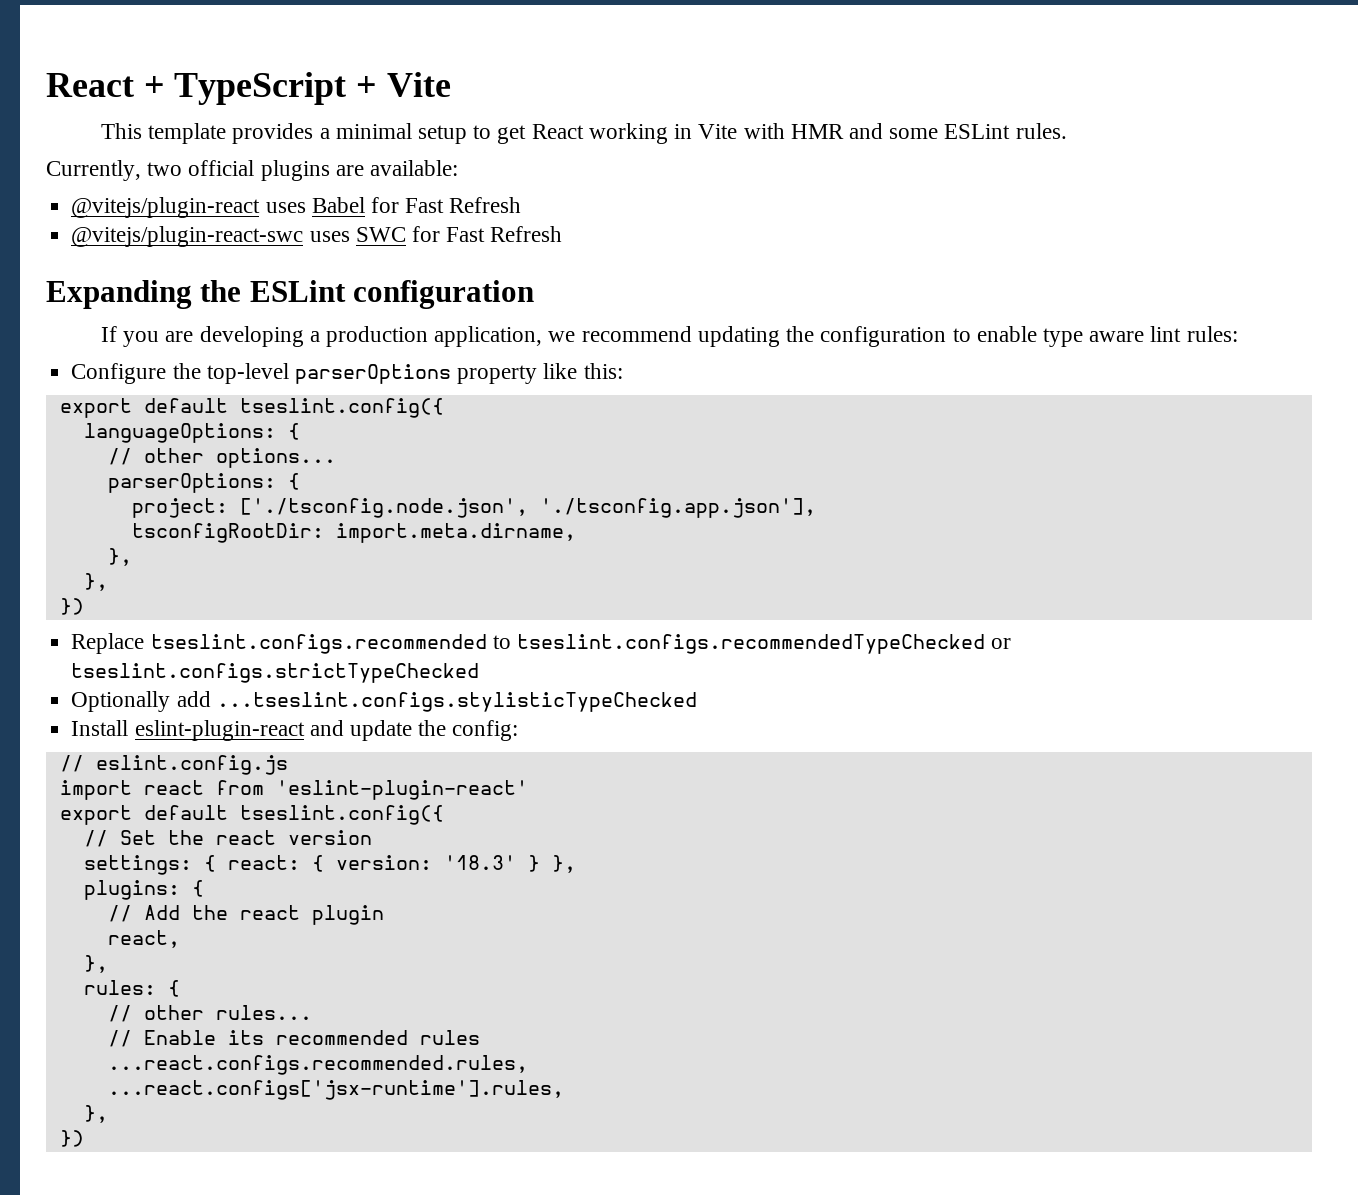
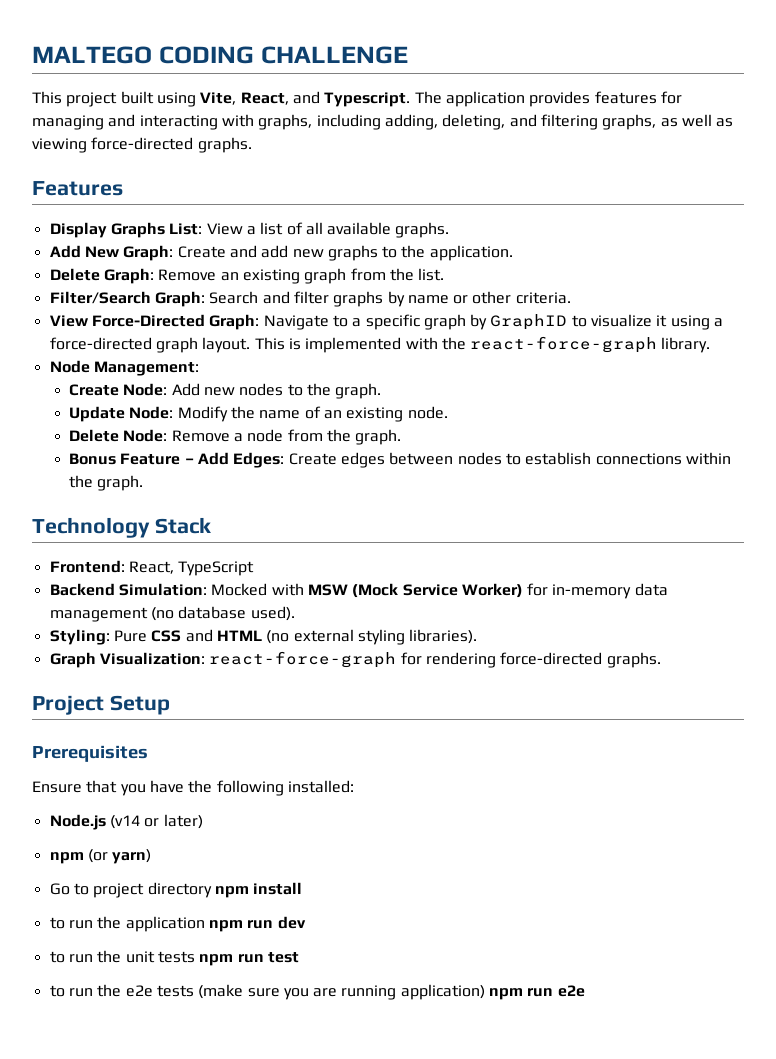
- React + TypeScript + Vite
- This template provides a minimal setup to get React working in Vite with HMR and some ESLint rules.
- Currently, two official plugins are available:
- @vitejs/plugin-react uses Babel for Fast Refresh
- @vitejs/plugin-react-swc uses SWC for Fast Refresh
- Expanding the ESLint configuration
- If you are developing a production application, we recommend updating the configuration to enable type aware lint rules:
- Configure the top-level parserOptions property like this:
- export default tseslint.config({
- languageOptions: {
- // other options...
- parserOptions: {
- project: ['./tsconfig.node.json', './tsconfig.app.json'],
- tsconfigRootDir: import.meta.dirname,
- },
- },
- })
- Replace tseslint.configs.recommended to tseslint.configs.recommendedTypeChecked or tseslint.configs.strictTypeChecked
- Optionally add ...tseslint.configs.stylisticTypeChecked
- Install eslint-plugin-react and update the config:
- // eslint.config.js
- import react from 'eslint-plugin-react'
- export default tseslint.config({
- // Set the react version
- settings: { react: { version: '18.3' } },
- plugins: {
- // Add the react plugin
- react,
- },
- rules: {
- // other rules...
- // Enable its recommended rules
- ...react.configs.recommended.rules,
- ...react.configs['jsx-runtime'].rules,
- },
- })
+ MALTEGO CODING CHALLENGE
+ This project built using Vite, React, and Typescript. The application provides features for managing and interacting with graphs, including adding, deleting, and filtering graphs, as well as viewing force-directed graphs.
+ Features
+ Display Graphs List: View a list of all available graphs.
+ Add New Graph: Create and add new graphs to the application.
+ Delete Graph: Remove an existing graph from the list.
+ Filter/Search Graph: Search and filter graphs by name or other criteria.
+ View Force-Directed Graph: Navigate to a specific graph by GraphID to visualize it using a force-directed graph layout. This is implemented with the react-force-graph library.
+ Node Management:
+ Create Node: Add new nodes to the graph.
+ Update Node: Modify the name of an existing node.
+ Delete Node: Remove a node from the graph.
+ Bonus Feature – Add Edges: Create edges between nodes to establish connections within the graph.
+ Technology Stack
+ Frontend: React, TypeScript
+ Backend Simulation: Mocked with MSW (Mock Service Worker) for in-memory data management (no database used).
+ Styling: Pure CSS and HTML (no external styling libraries).
+ Graph Visualization: react-force-graph for rendering force-directed graphs.
+ Project Setup
+ Prerequisites
+ Ensure that you have the following installed:
+ Node.js (v14 or later)
+ npm (or yarn)
+ Go to project directory npm install
+ to run the application npm run dev
+ to run the unit tests npm run test
+ to run the e2e tests (make sure you are running application) npm run e2e

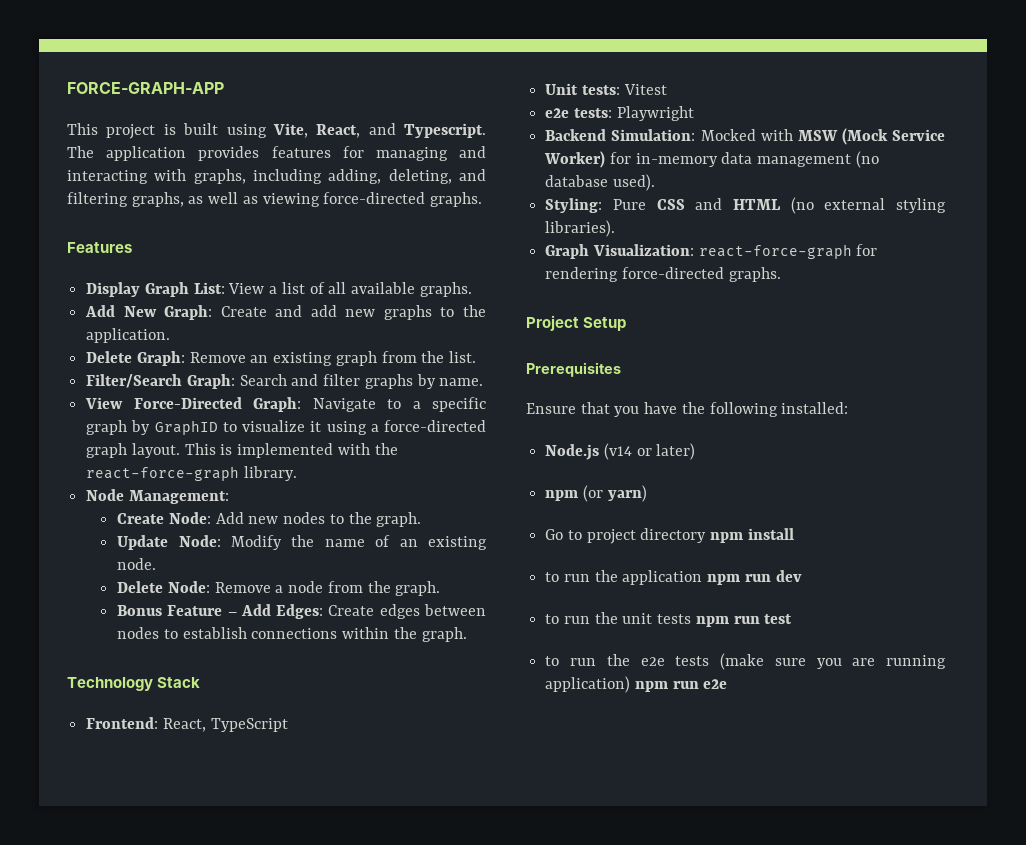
- MALTEGO CODING CHALLENGE
+ FORCE-GRAPH-APP
- This project built using Vite, React, and Typescript.
+ This project is built using Vite, React, and Typescript.
- Display Graphs List: View a list of all available graphs.
+ Display Graph List: View a list of all available graphs.
- Filter/Search Graph: Search and filter graphs by name or other criteria.
+ Filter/Search Graph: Search and filter graphs by name.
+ Unit tests: Vitest
+ e2e tests: Playwright

